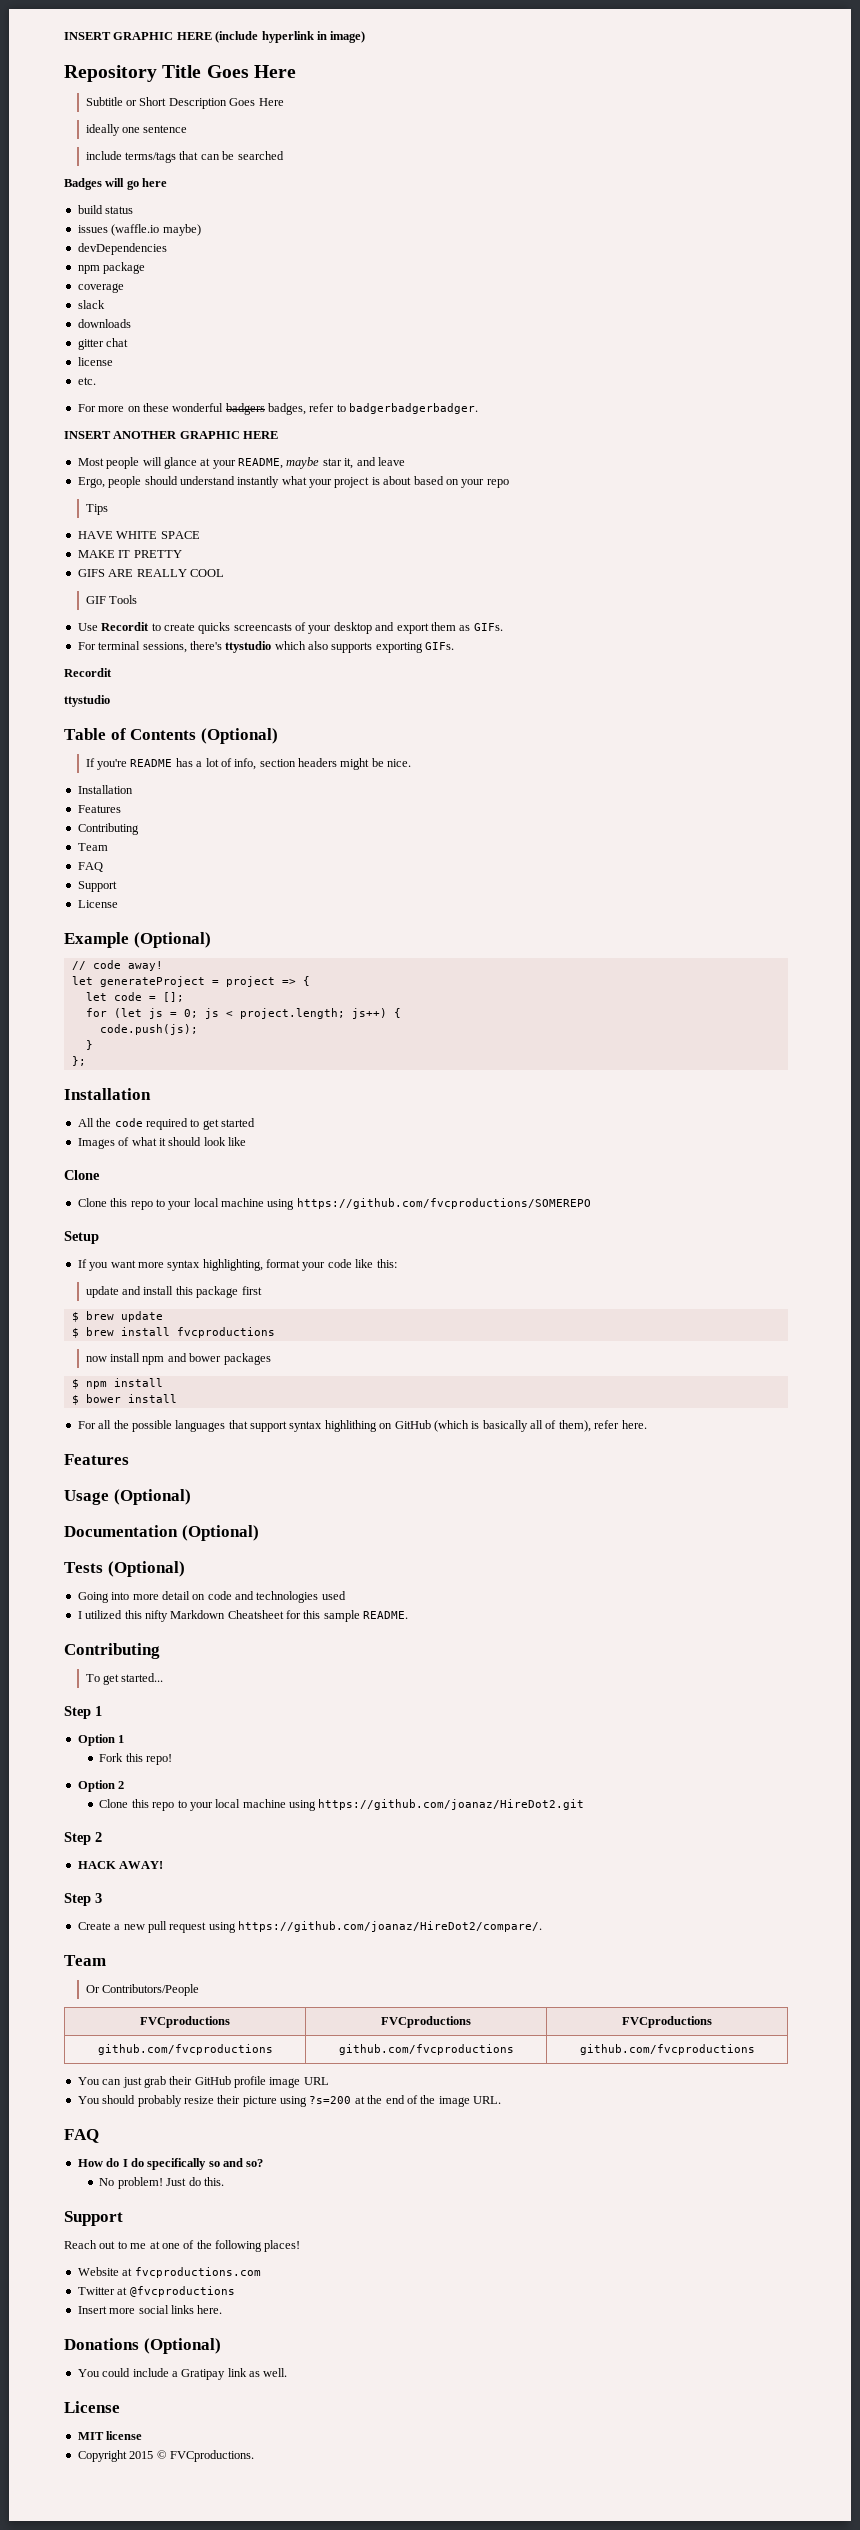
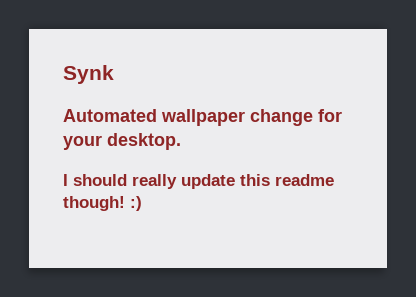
- INSERT GRAPHIC HERE (include hyperlink in image)
- Repository Title Goes Here
- Subtitle or Short Description Goes Here
- ideally one sentence
- include terms/tags that can be searched
- Badges will go here
- build status
- issues (waffle.io maybe)
- devDependencies
- npm package
- coverage
- slack
- downloads
- gitter chat
- license
- etc.
- For more on these wonderful badgers badges, refer to badgerbadgerbadger.
- INSERT ANOTHER GRAPHIC HERE
- Most people will glance at your README, maybe star it, and leave
- Ergo, people should understand instantly what your project is about based on your repo
- Tips
- HAVE WHITE SPACE
- MAKE IT PRETTY
- GIFS ARE REALLY COOL
- GIF Tools
- Use Recordit to create quicks screencasts of your desktop and export them as GIFs.
- For terminal sessions, there's ttystudio which also supports exporting GIFs.
- Recordit
- ttystudio
- Table of Contents (Optional)
- If you're README has a lot of info, section headers might be nice.
- Installation
- Features
- Contributing
- Team
- FAQ
- Support
- License
- Example (Optional)
- // code away!
- let generateProject = project => {
- let code = [];
- for (let js = 0; js < project.length; js++) {
- code.push(js);
- }
- };
- Installation
- All the code required to get started
- Images of what it should look like
- Clone
- Clone this repo to your local machine using https://github.com/fvcproductions/SOMEREPO
- Setup
- If you want more syntax highlighting, format your code like this:
- update and install this package first
- $ brew update
- $ brew install fvcproductions
- now install npm and bower packages
- $ npm install
- $ bower install
- For all the possible languages that support syntax highlithing on GitHub (which is basically all of them), refer here.
- Features
- Usage (Optional)
- Documentation (Optional)
- Tests (Optional)
- Going into more detail on code and technologies used
- I utilized this nifty Markdown Cheatsheet for this sample README.
- Contributing
- To get started...
- Step 1
- Option 1
- Fork this repo!
- Option 2
- Clone this repo to your local machine using https://github.com/joanaz/HireDot2.git
- Step 2
- HACK AWAY!
- Step 3
- Create a new pull request using https://github.com/joanaz/HireDot2/compare/.
- Team
- Or Contributors/People
- FVCproductions | FVCproductions | FVCproductions
- github.com/fvcproductions | github.com/fvcproductions | github.com/fvcproductions
- You can just grab their GitHub profile image URL
- You should probably resize their picture using ?s=200 at the end of the image URL.
- FAQ
- How do I do specifically so and so?
- No problem! Just do this.
- Support
- Reach out to me at one of the following places!
- Website at fvcproductions.com
- Twitter at @fvcproductions
- Insert more social links here.
- Donations (Optional)
- You could include a Gratipay link as well.
- License
- MIT license
- Copyright 2015 © FVCproductions.
+ Synk
+ Automated wallpaper change for your desktop.
+ I should really update this readme though! :)

